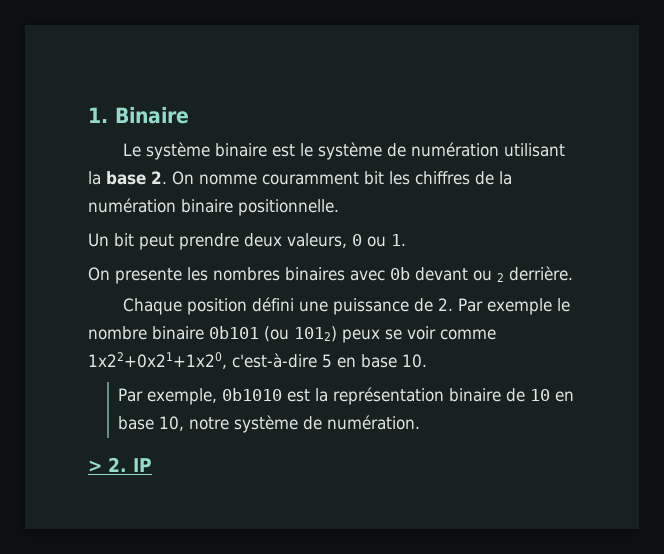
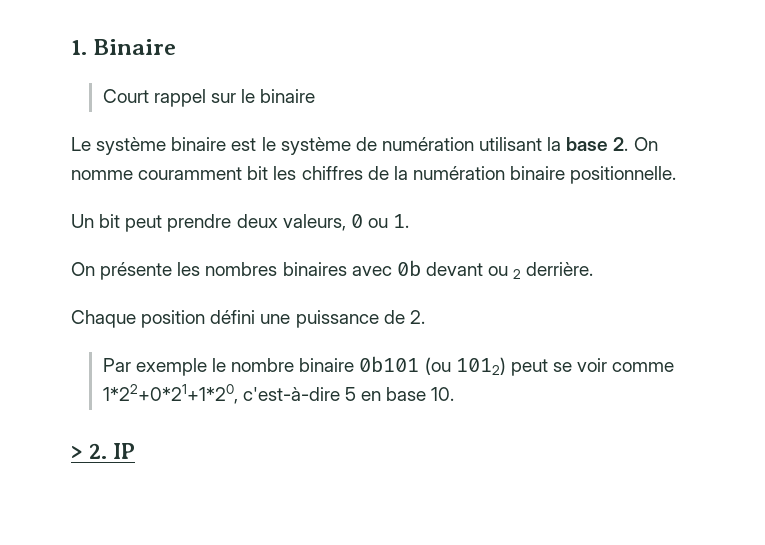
+ Court rappel sur le binaire
- On presente les nombres binaires avec 0b devant ou 2 derrière.
+ On présente les nombres binaires avec 0b devant ou 2 derrière.
- Chaque position défini une puissance de 2. Par exemple le nombre binaire 0b101 (ou 1012) peux se voir comme 1x22+0x21+1x20, c'est-à-dire 5 en base 10.
+ Chaque position défini une puissance de 2.
+ Par exemple le nombre binaire 0b101 (ou 1012) peut se voir comme 1*22+0*21+1*20, c'est-à-dire 5 en base 10.
- Par exemple, 0b1010 est la représentation binaire de 10 en base 10, notre système de numération.

